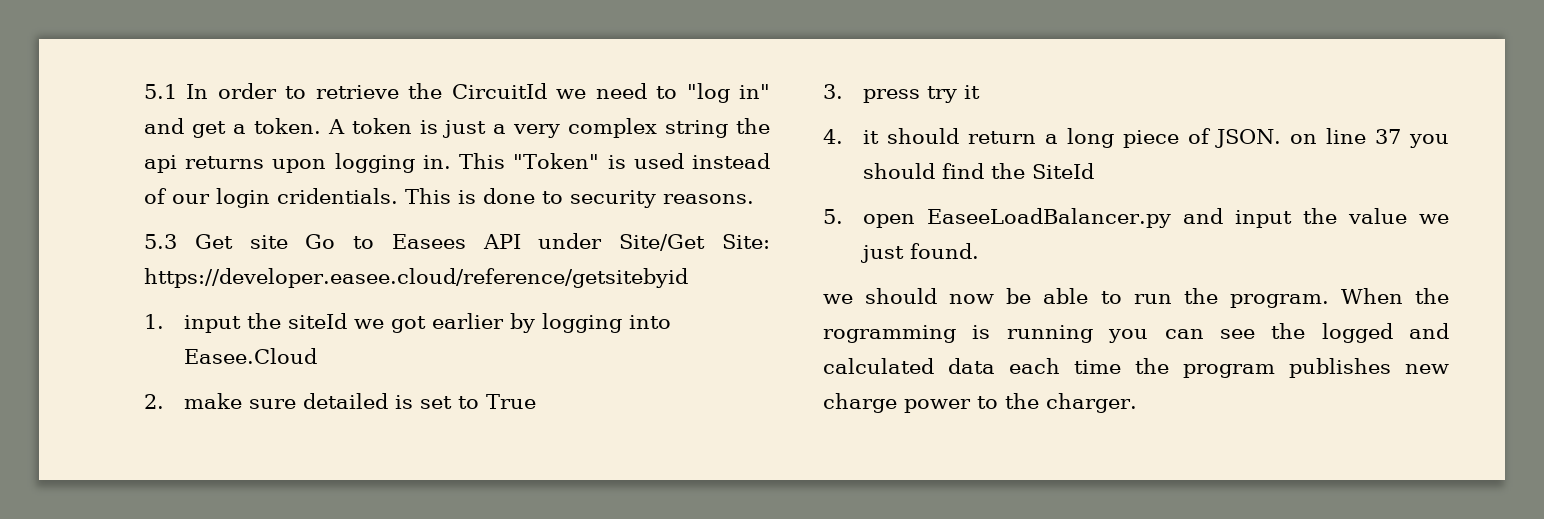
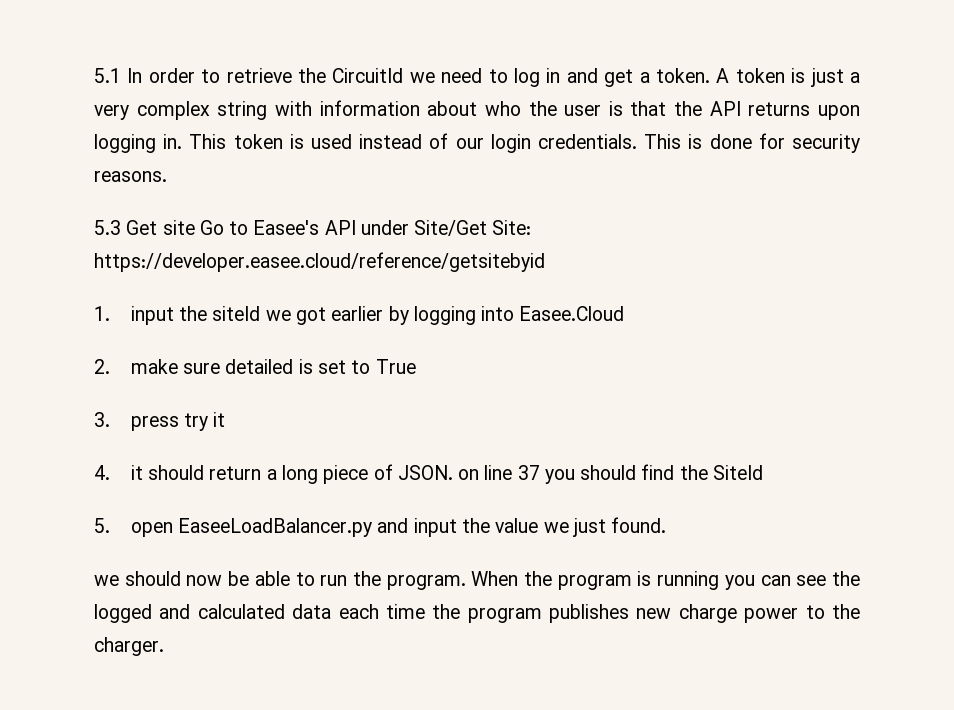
- 5.1 In order to retrieve the CircuitId we need to "log in" and get a token.
+ 5.1 In order to retrieve the CircuitId we need to log in and get a token.
- A token is just a very complex string the api returns upon logging in.
+ A token is just a very complex string with information about who the user is that the API returns upon logging in.
- This "Token" is used instead of our login cridentials.
+ This token is used instead of our login credentials.
- This is done to security reasons.
+ This is done for security reasons.
- 5.3 Get site Go to Easees API under Site/Get Site: https://developer.easee.cloud/reference/getsitebyid
+ 5.3 Get site Go to Easee's API under Site/Get Site: https://developer.easee.cloud/reference/getsitebyid
- When the rogramming is running you can see the logged and calculated data each time the program publishes new charge power to the charger.
+ When the program is running you can see the logged and calculated data each time the program publishes new charge power to the charger.

